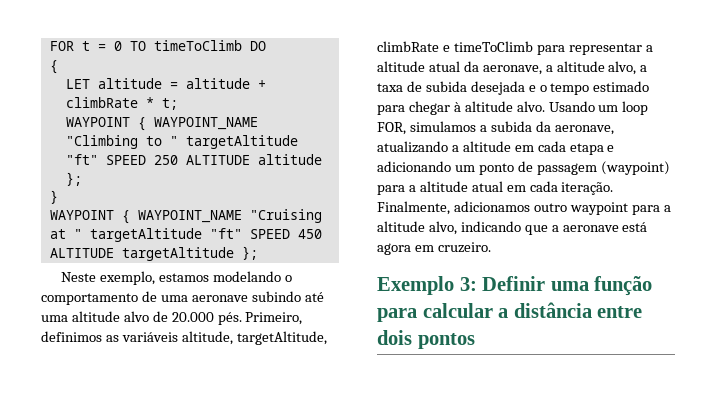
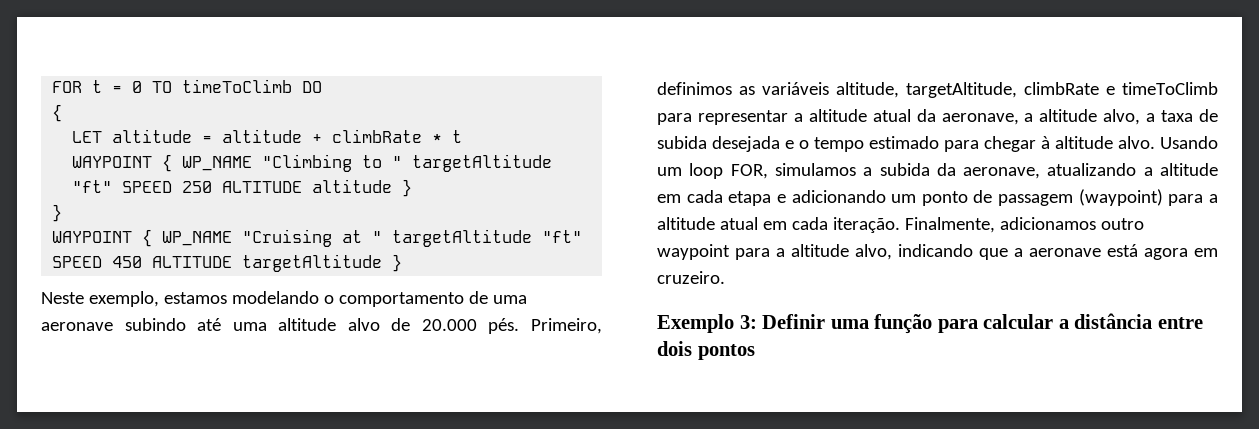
- LET altitude = altitude + climbRate * t;
- WAYPOINT { WAYPOINT_NAME "Climbing to " targetAltitude "ft" SPEED 250 ALTITUDE altitude };
+ LET altitude = altitude + climbRate * t
+ WAYPOINT { WP_NAME "Climbing to " targetAltitude "ft" SPEED 250 ALTITUDE altitude }
- WAYPOINT { WAYPOINT_NAME "Cruising at " targetAltitude "ft" SPEED 450 ALTITUDE targetAltitude };
+ WAYPOINT { WP_NAME "Cruising at " targetAltitude "ft" SPEED 450 ALTITUDE targetAltitude }

